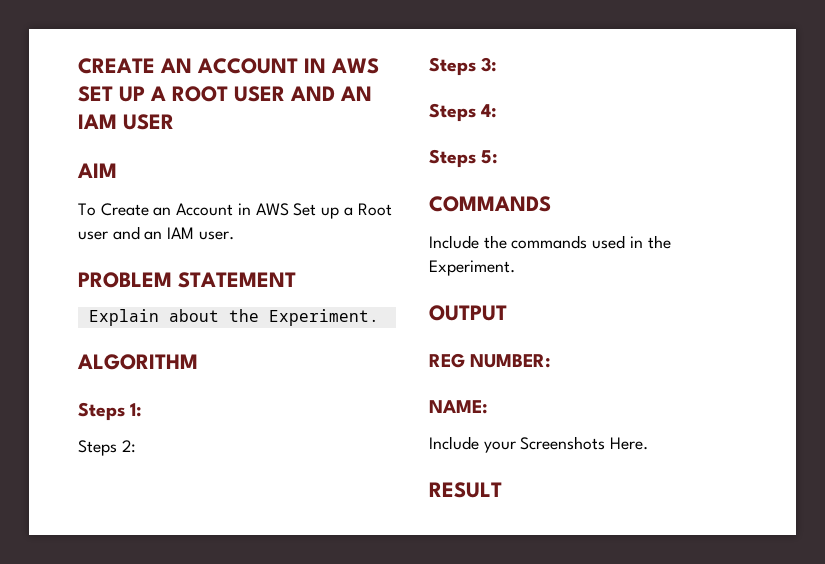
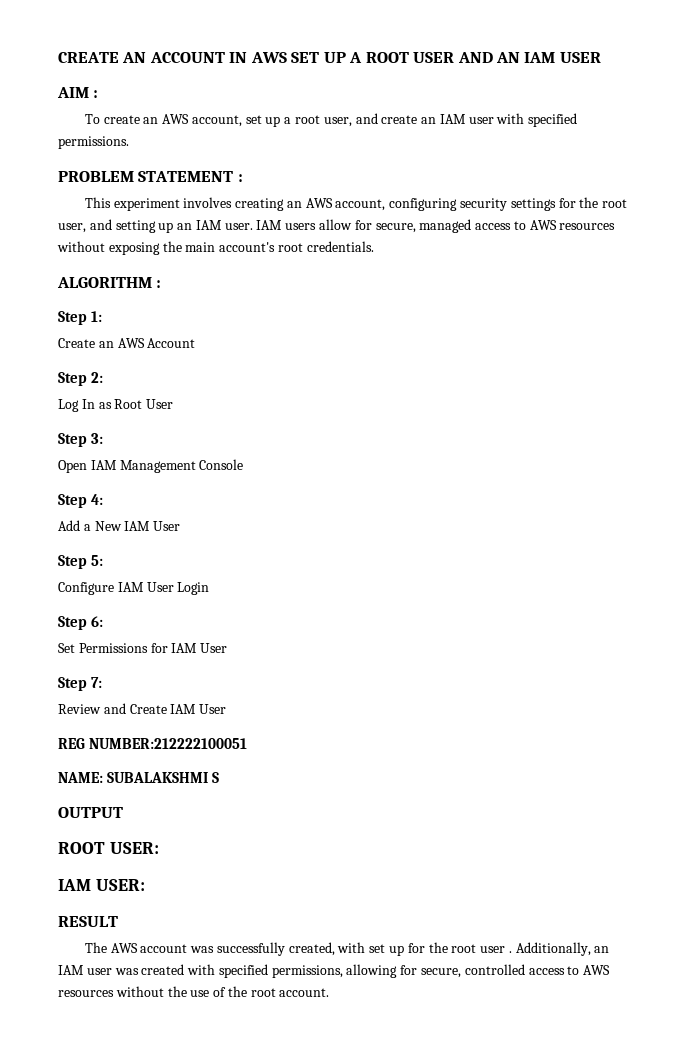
- AIM
+ AIM :
- To Create an Account in AWS Set up a Root user and an IAM user.
- PROBLEM STATEMENT
- Explain about the Experiment.
+ To create an AWS account, set up a root user, and create an IAM user with specified permissions.
+ PROBLEM STATEMENT :
+ This experiment involves creating an AWS account, configuring security settings for the root user, and setting up an IAM user. IAM users allow for secure, managed access to AWS resources without exposing the main account's root credentials.
- ALGORITHM
- Steps 1:
+ ALGORITHM :
+ Step 1:
- Steps 2:
- Steps 3:
- Steps 4:
- Steps 5:
- COMMANDS
- Include the commands used in the Experiment.
+ Create an AWS Account
+ Step 2:
+ Log In as Root User
+ Step 3:
+ Open IAM Management Console
+ Step 4:
+ Add a New IAM User
+ Step 5:
+ Configure IAM User Login
+ Step 6:
+ Set Permissions for IAM User
+ Step 7:
+ Review and Create IAM User
+ REG NUMBER:212222100051
+ NAME: SUBALAKSHMI S
  OUTPUT
- REG NUMBER:
- NAME:
- Include your Screenshots Here.
+ ROOT USER:
+ IAM USER:
  RESULT
+ The AWS account was successfully created, with set up for the root user . Additionally, an IAM user was created with specified permissions, allowing for secure, controlled access to AWS resources without the use of the root account.

